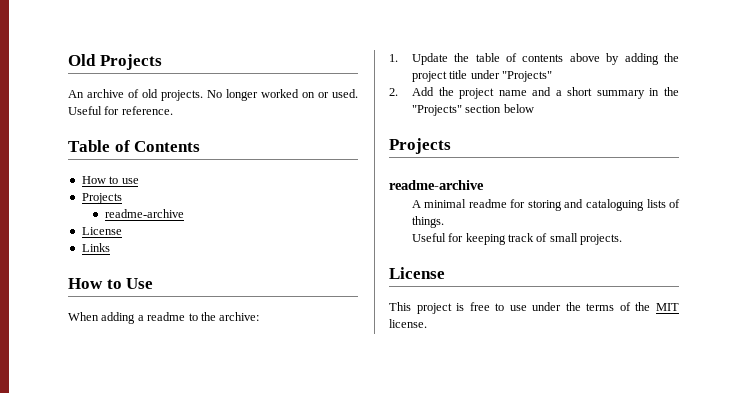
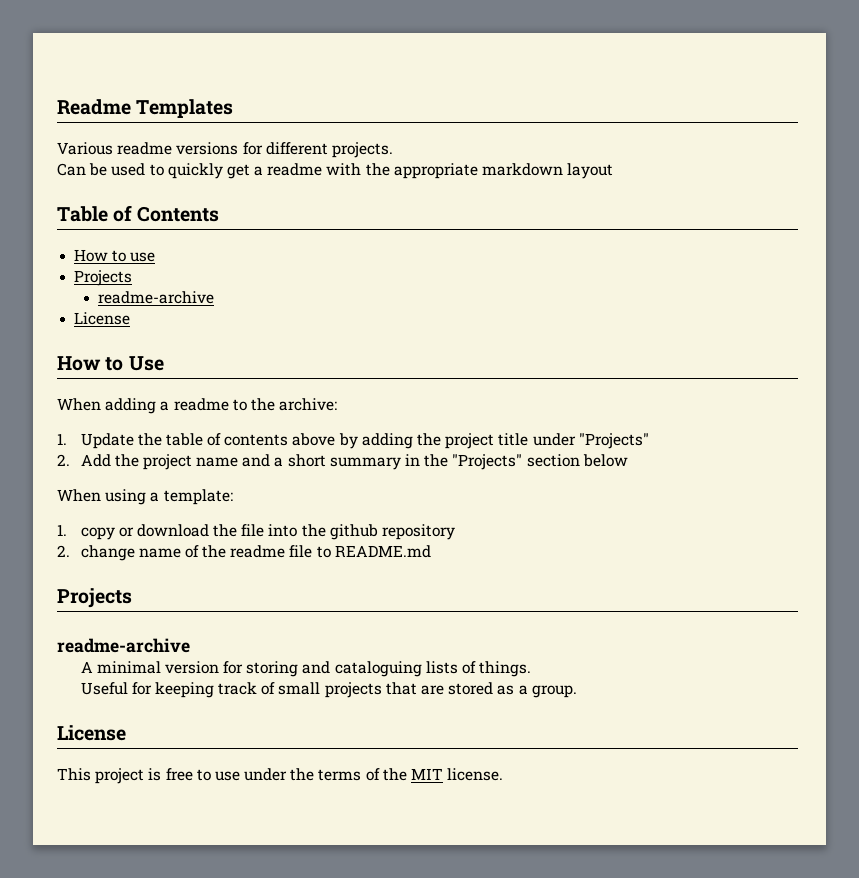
- Old Projects
- An archive of old projects. No longer worked on or used. Useful for reference.
+ Readme Templates
+ Various readme versions for different projects.
+ Can be used to quickly get a readme with the appropriate markdown layout
- Links
+ When using a template:
+ 1. copy or download the file into the github repository
+ 2. change name of the readme file to README.md
- A minimal readme for storing and cataloguing lists of things.
+ A minimal version for storing and cataloguing lists of things.
- Useful for keeping track of small projects.
+ Useful for keeping track of small projects that are stored as a group.

